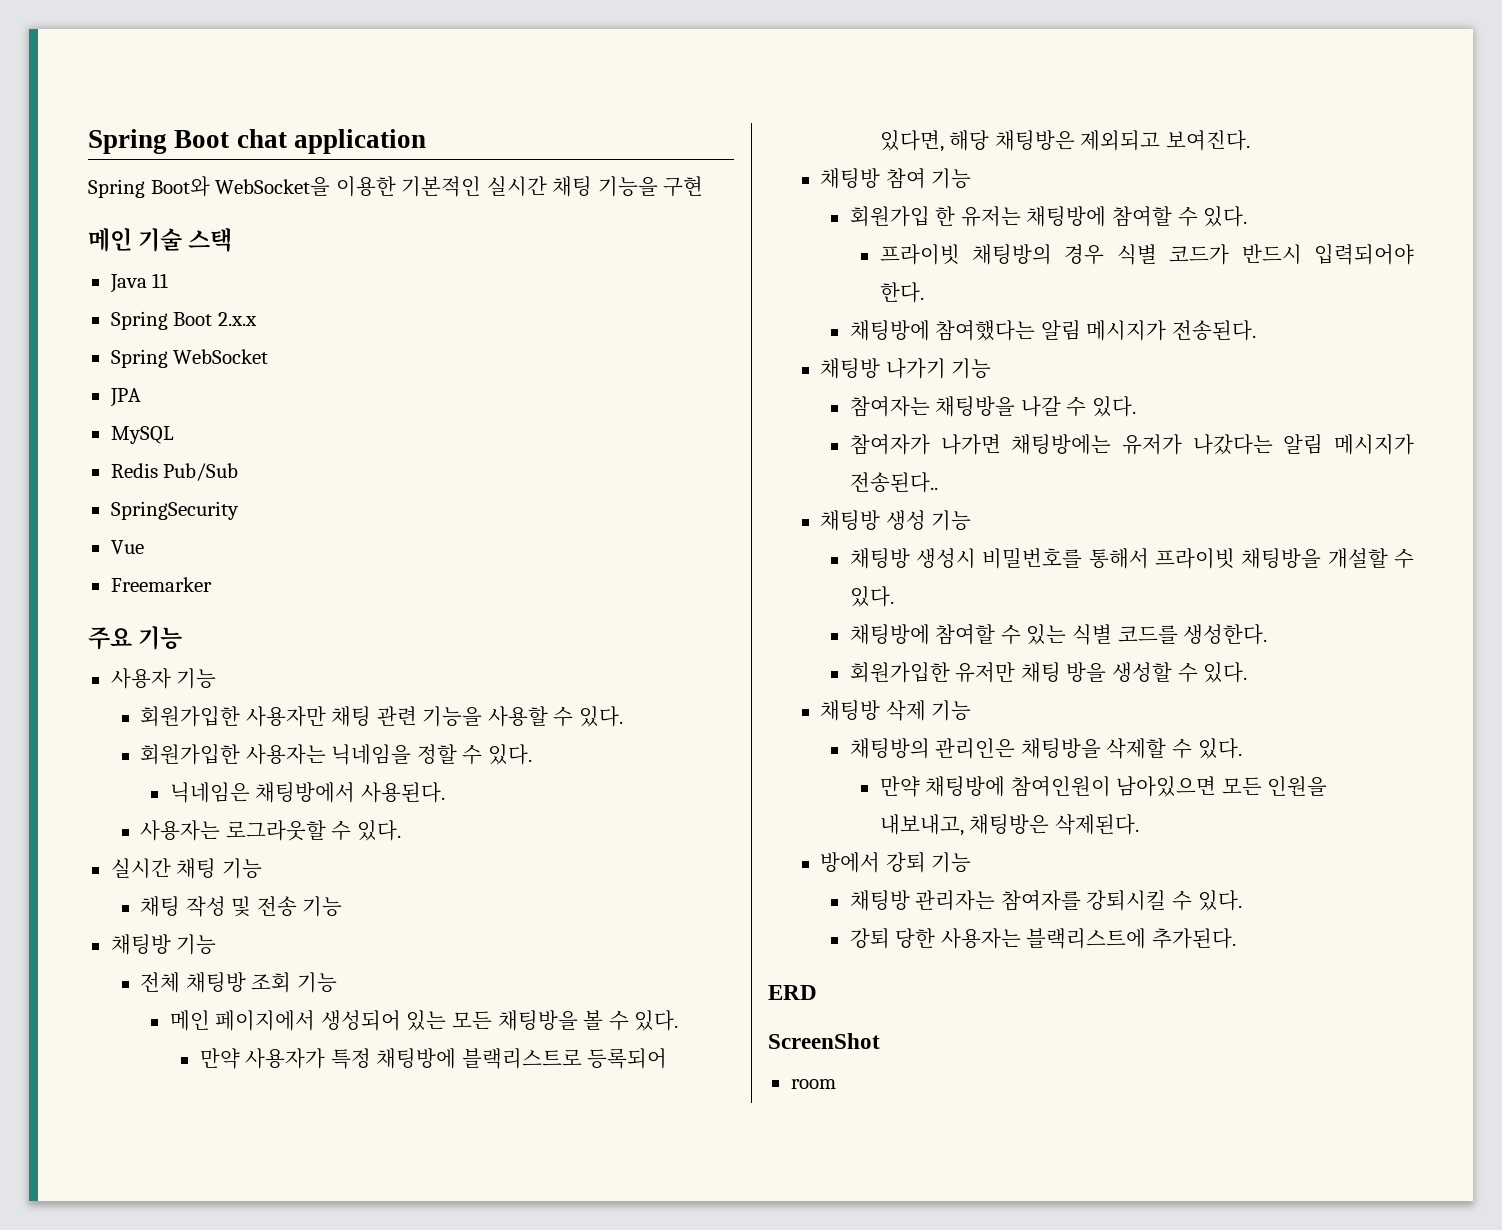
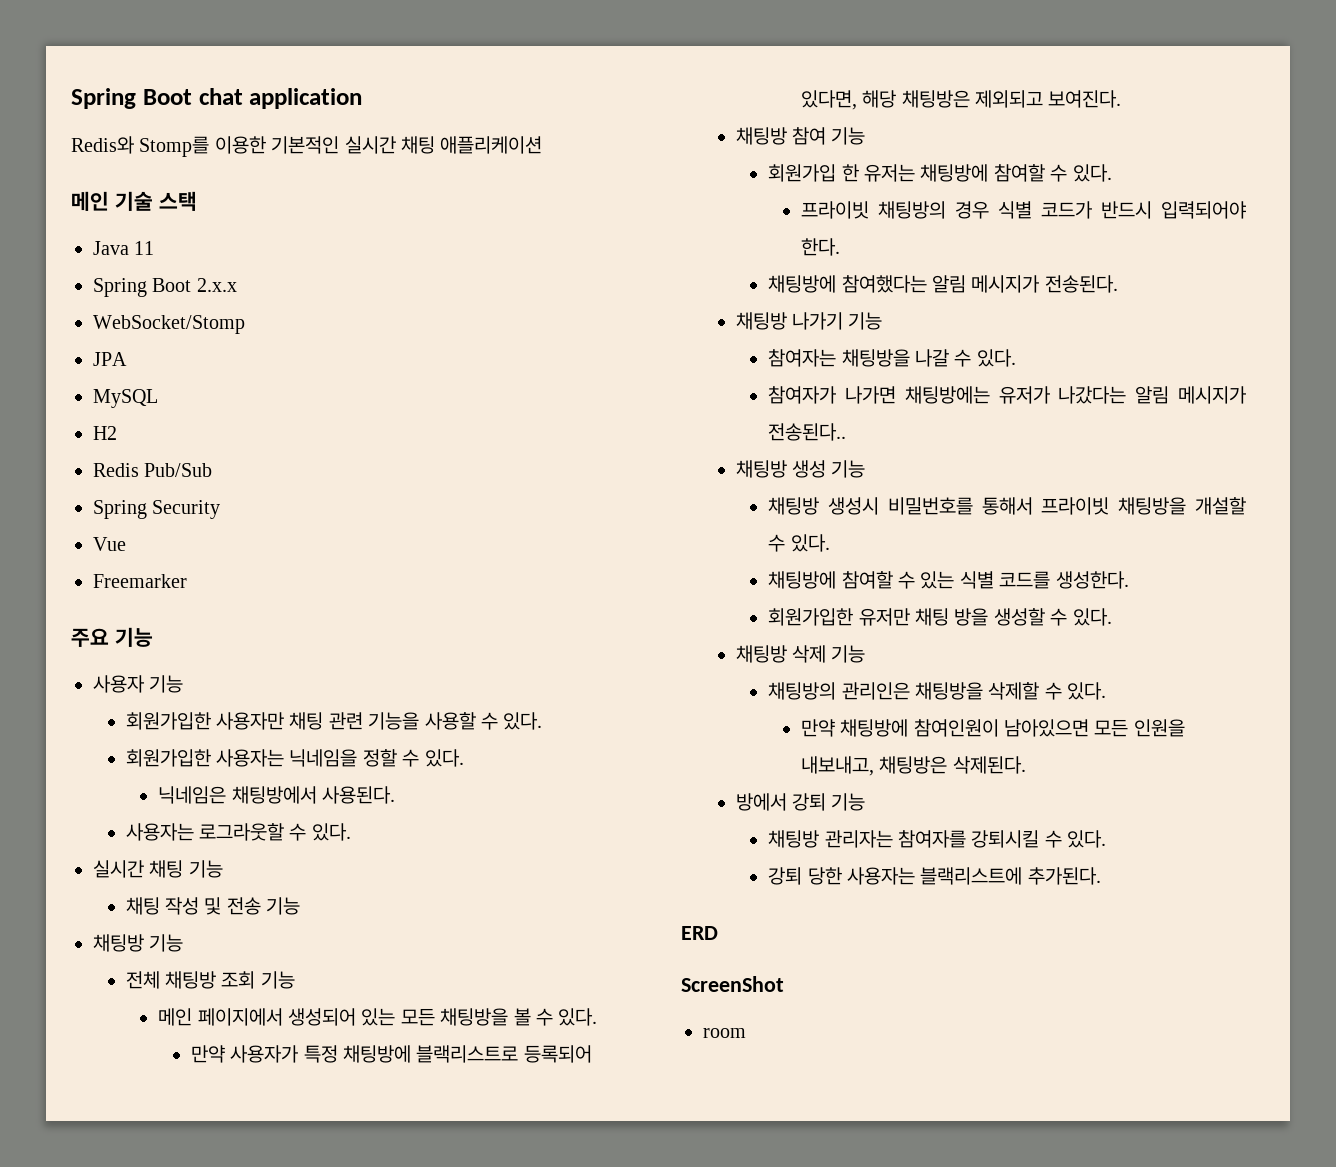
- Spring Boot와 WebSocket을 이용한 기본적인 실시간 채팅 기능을 구현
+ Redis와 Stomp를 이용한 기본적인 실시간 채팅 애플리케이션
- Spring WebSocket
+ WebSocket/Stomp
+ H2
- SpringSecurity
+ Spring Security

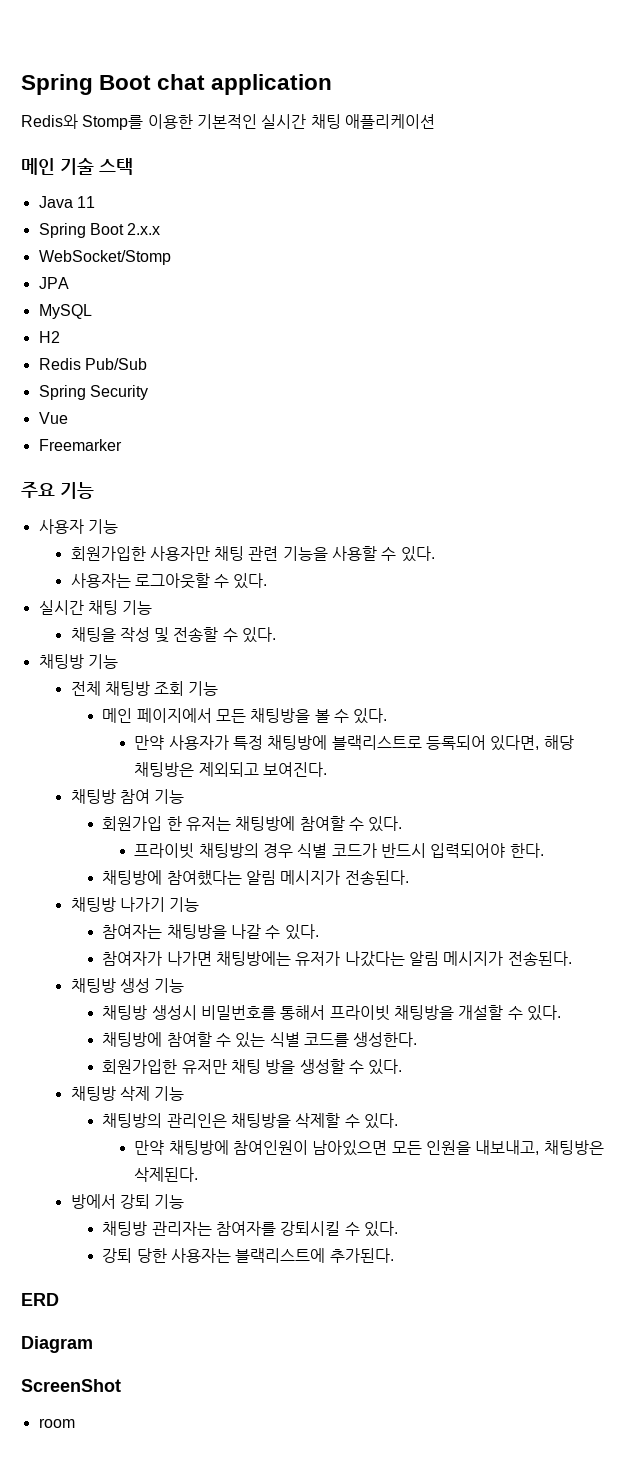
- 회원가입한 사용자는 닉네임을 정할 수 있다.
- 닉네임은 채팅방에서 사용된다.
- 사용자는 로그라웃할 수 있다.
+ 사용자는 로그아웃할 수 있다.
- 채팅 작성 및 전송 기능
+ 채팅을 작성 및 전송할 수 있다.
- 메인 페이지에서 생성되어 있는 모든 채팅방을 볼 수 있다.
+ 메인 페이지에서 모든 채팅방을 볼 수 있다.
- 참여자가 나가면 채팅방에는 유저가 나갔다는 알림 메시지가 전송된다..
+ 참여자가 나가면 채팅방에는 유저가 나갔다는 알림 메시지가 전송된다.
+ Diagram

